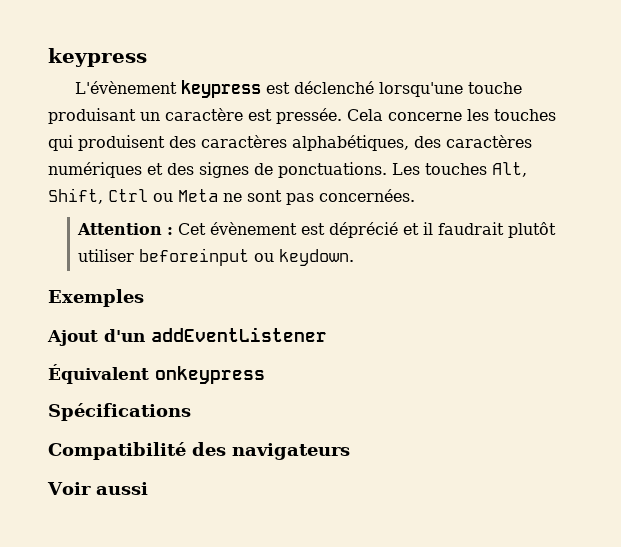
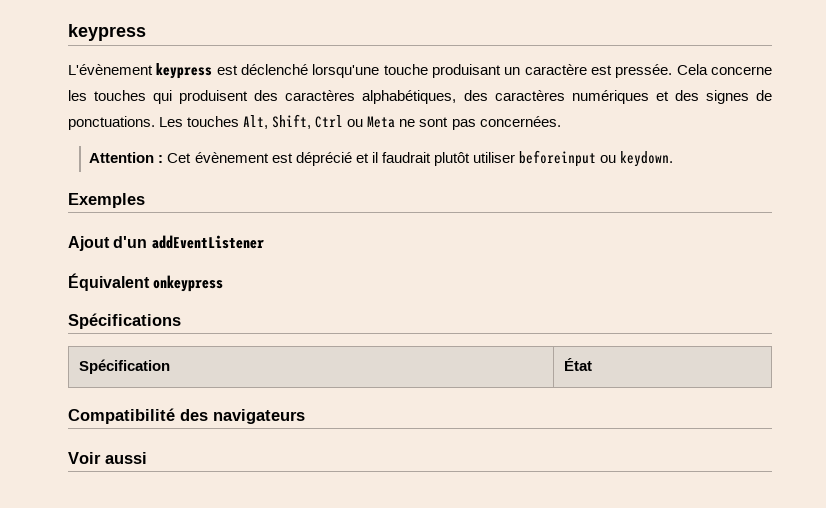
+ Spécification | État

